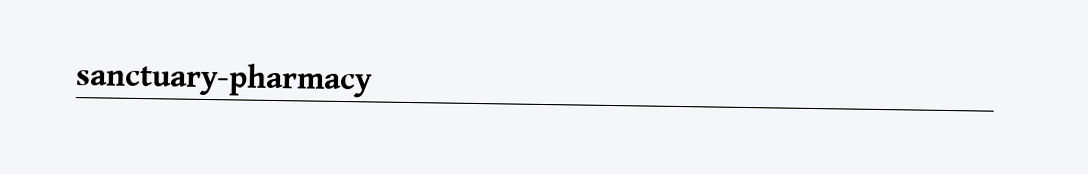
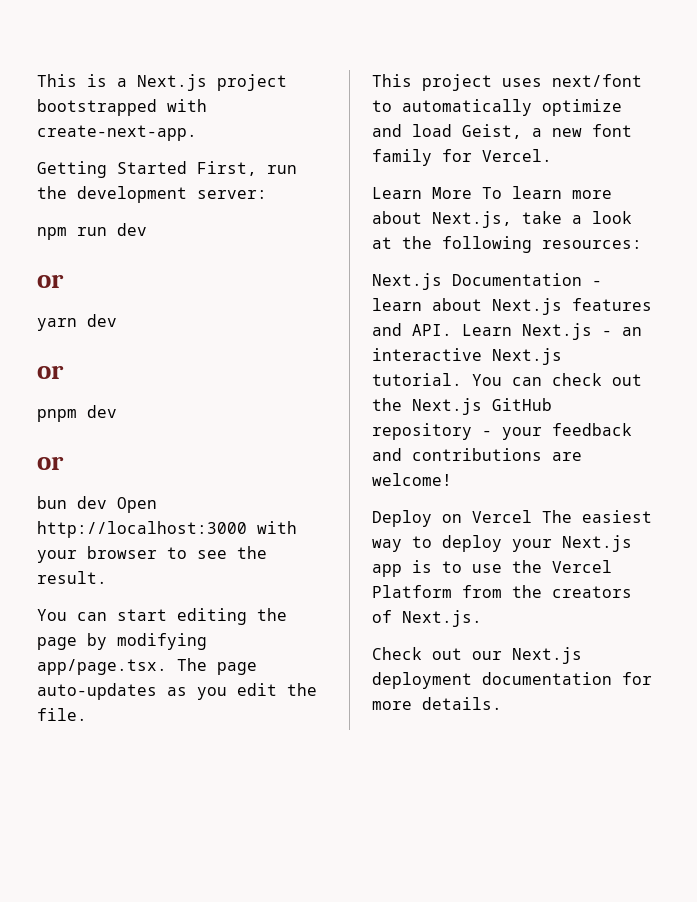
- sanctuary-pharmacy
+ This is a Next.js project bootstrapped with create-next-app.
+ Getting Started First, run the development server:
+ npm run dev
+ or
+ yarn dev
+ or
+ pnpm dev
+ or
+ bun dev Open http://localhost:3000 with your browser to see the result.
+ You can start editing the page by modifying app/page.tsx. The page auto-updates as you edit the file.
+ This project uses next/font to automatically optimize and load Geist, a new font family for Vercel.
+ Learn More To learn more about Next.js, take a look at the following resources:
+ Next.js Documentation - learn about Next.js features and API. Learn Next.js - an interactive Next.js tutorial. You can check out the Next.js GitHub repository - your feedback and contributions are welcome!
+ Deploy on Vercel The easiest way to deploy your Next.js app is to use the Vercel Platform from the creators of Next.js.
+ Check out our Next.js deployment documentation for more details.

